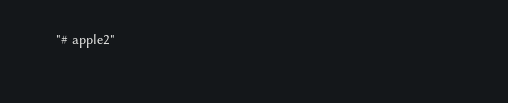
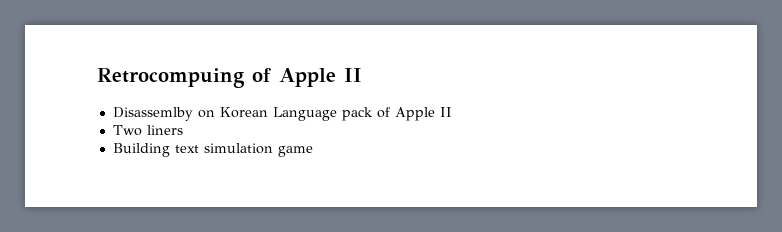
- "# apple2"
+ Retrocompuing of Apple II
+ Disassemlby on Korean Language pack of Apple II
+ Two liners
+ Building text simulation game

